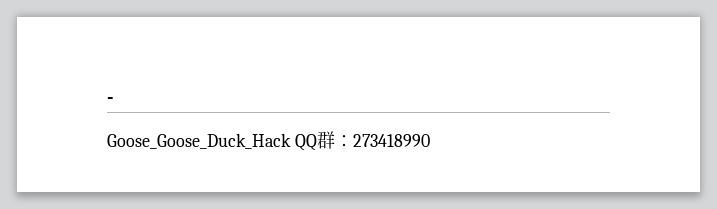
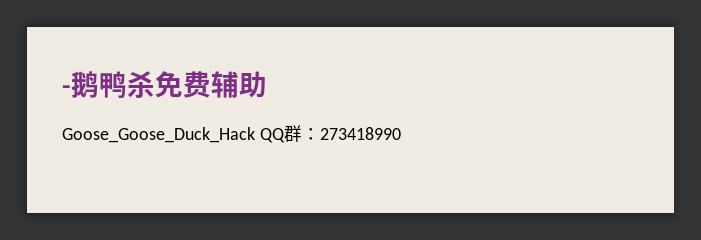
- -
+ -鹅鸭杀免费辅助

